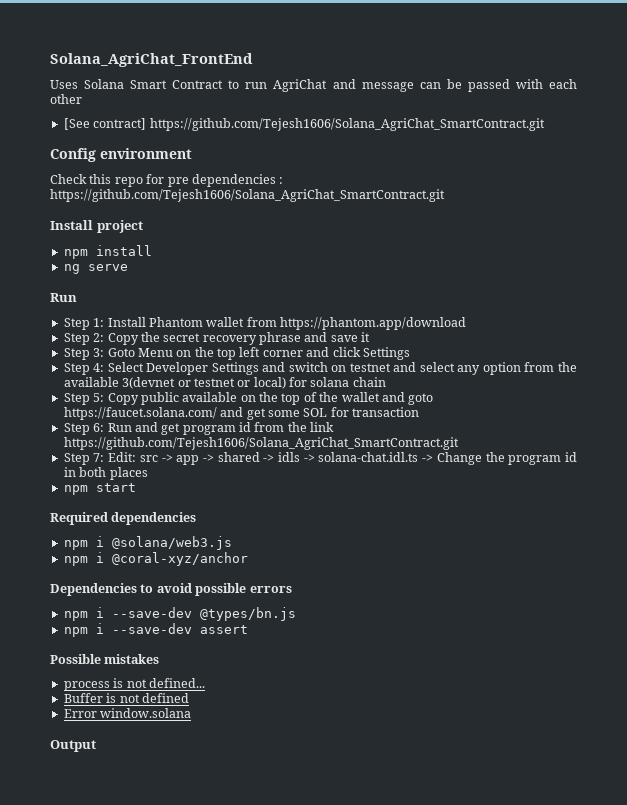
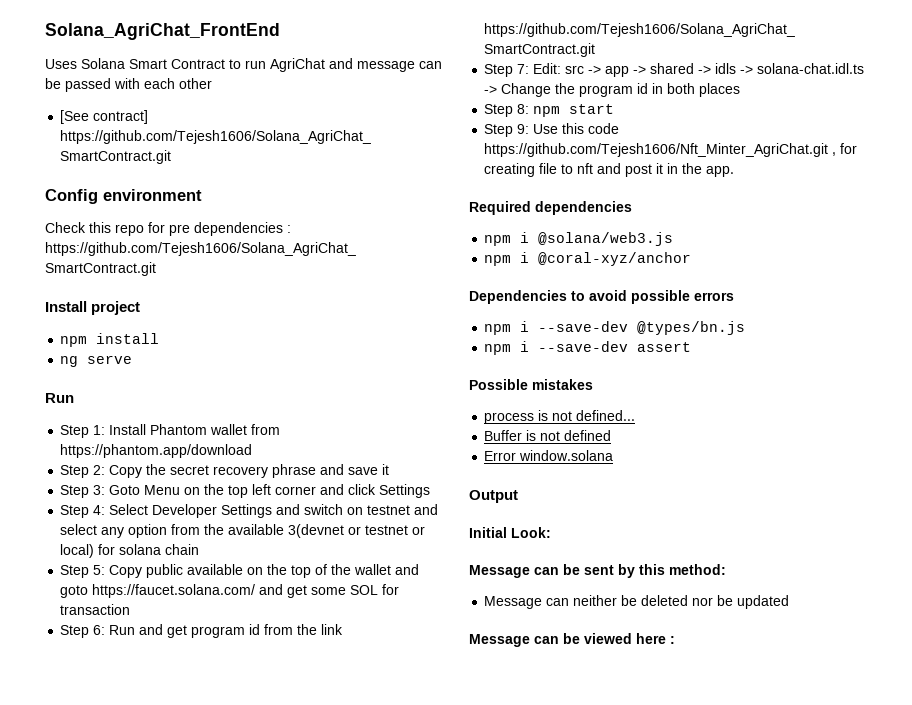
- npm start
+ Step 8: npm start
+ Step 9: Use this code https://github.com/Tejesh1606/Nft_Minter_AgriChat.git , for creating file to nft and post it in the app.
+ Initial Look:
+ Message can be sent by this method:
+ Message can neither be deleted nor be updated
+ Message can be viewed here :

